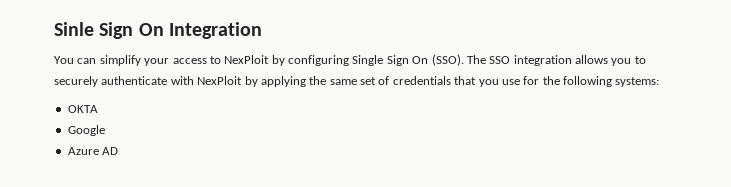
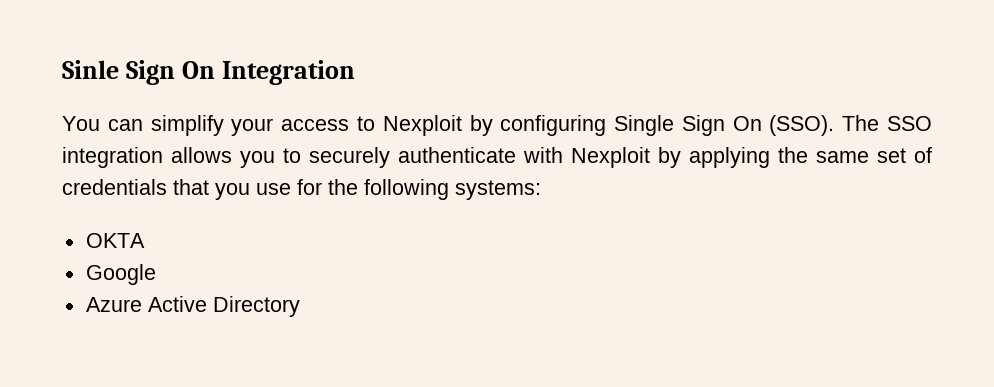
- You can simplify your access to NexPloit by configuring Single Sign On (SSO).
+ You can simplify your access to Nexploit by configuring Single Sign On (SSO).
- The SSO integration allows you to securely authenticate with NexPloit by applying the same set of credentials that you use for the following systems:
+ The SSO integration allows you to securely authenticate with Nexploit by applying the same set of credentials that you use for the following systems:
- Azure AD
+ Azure Active Directory

